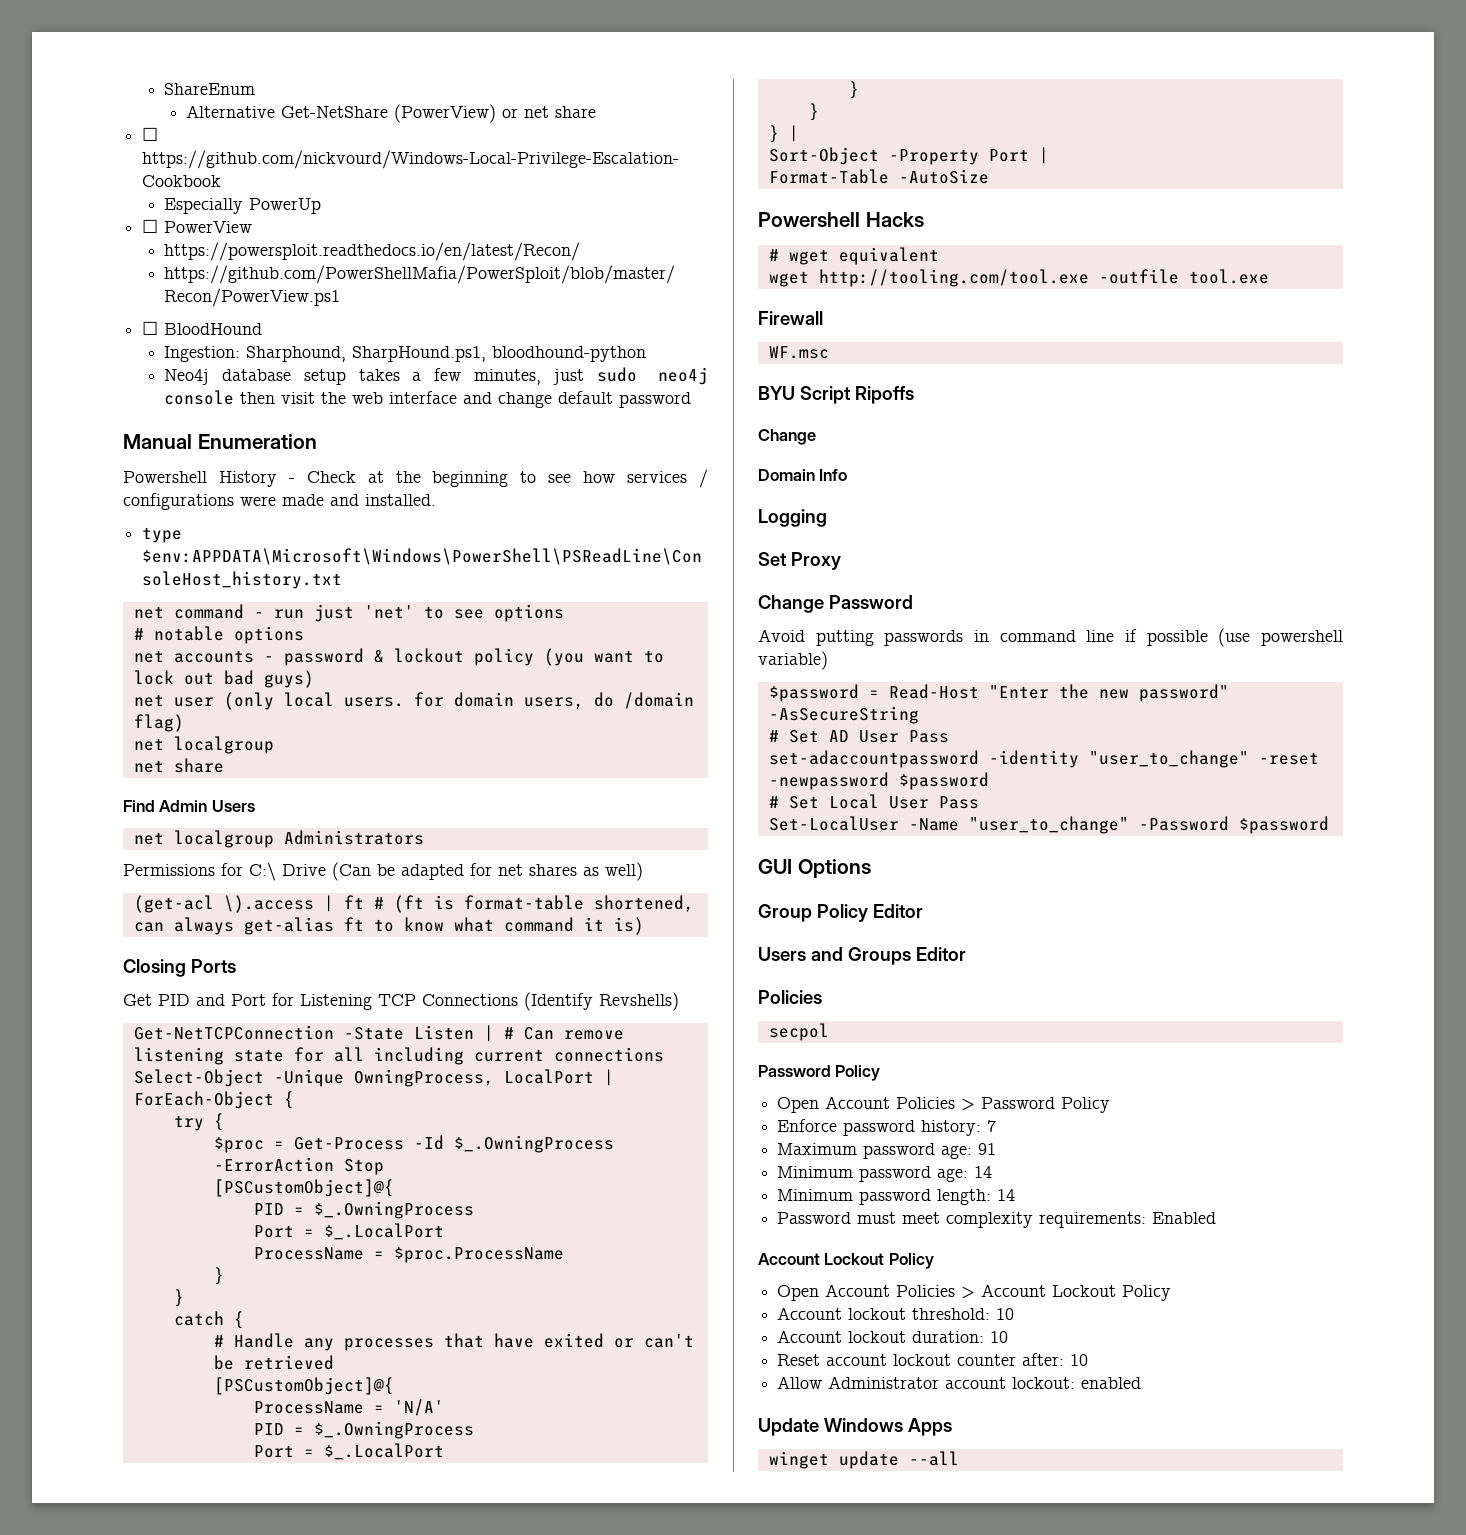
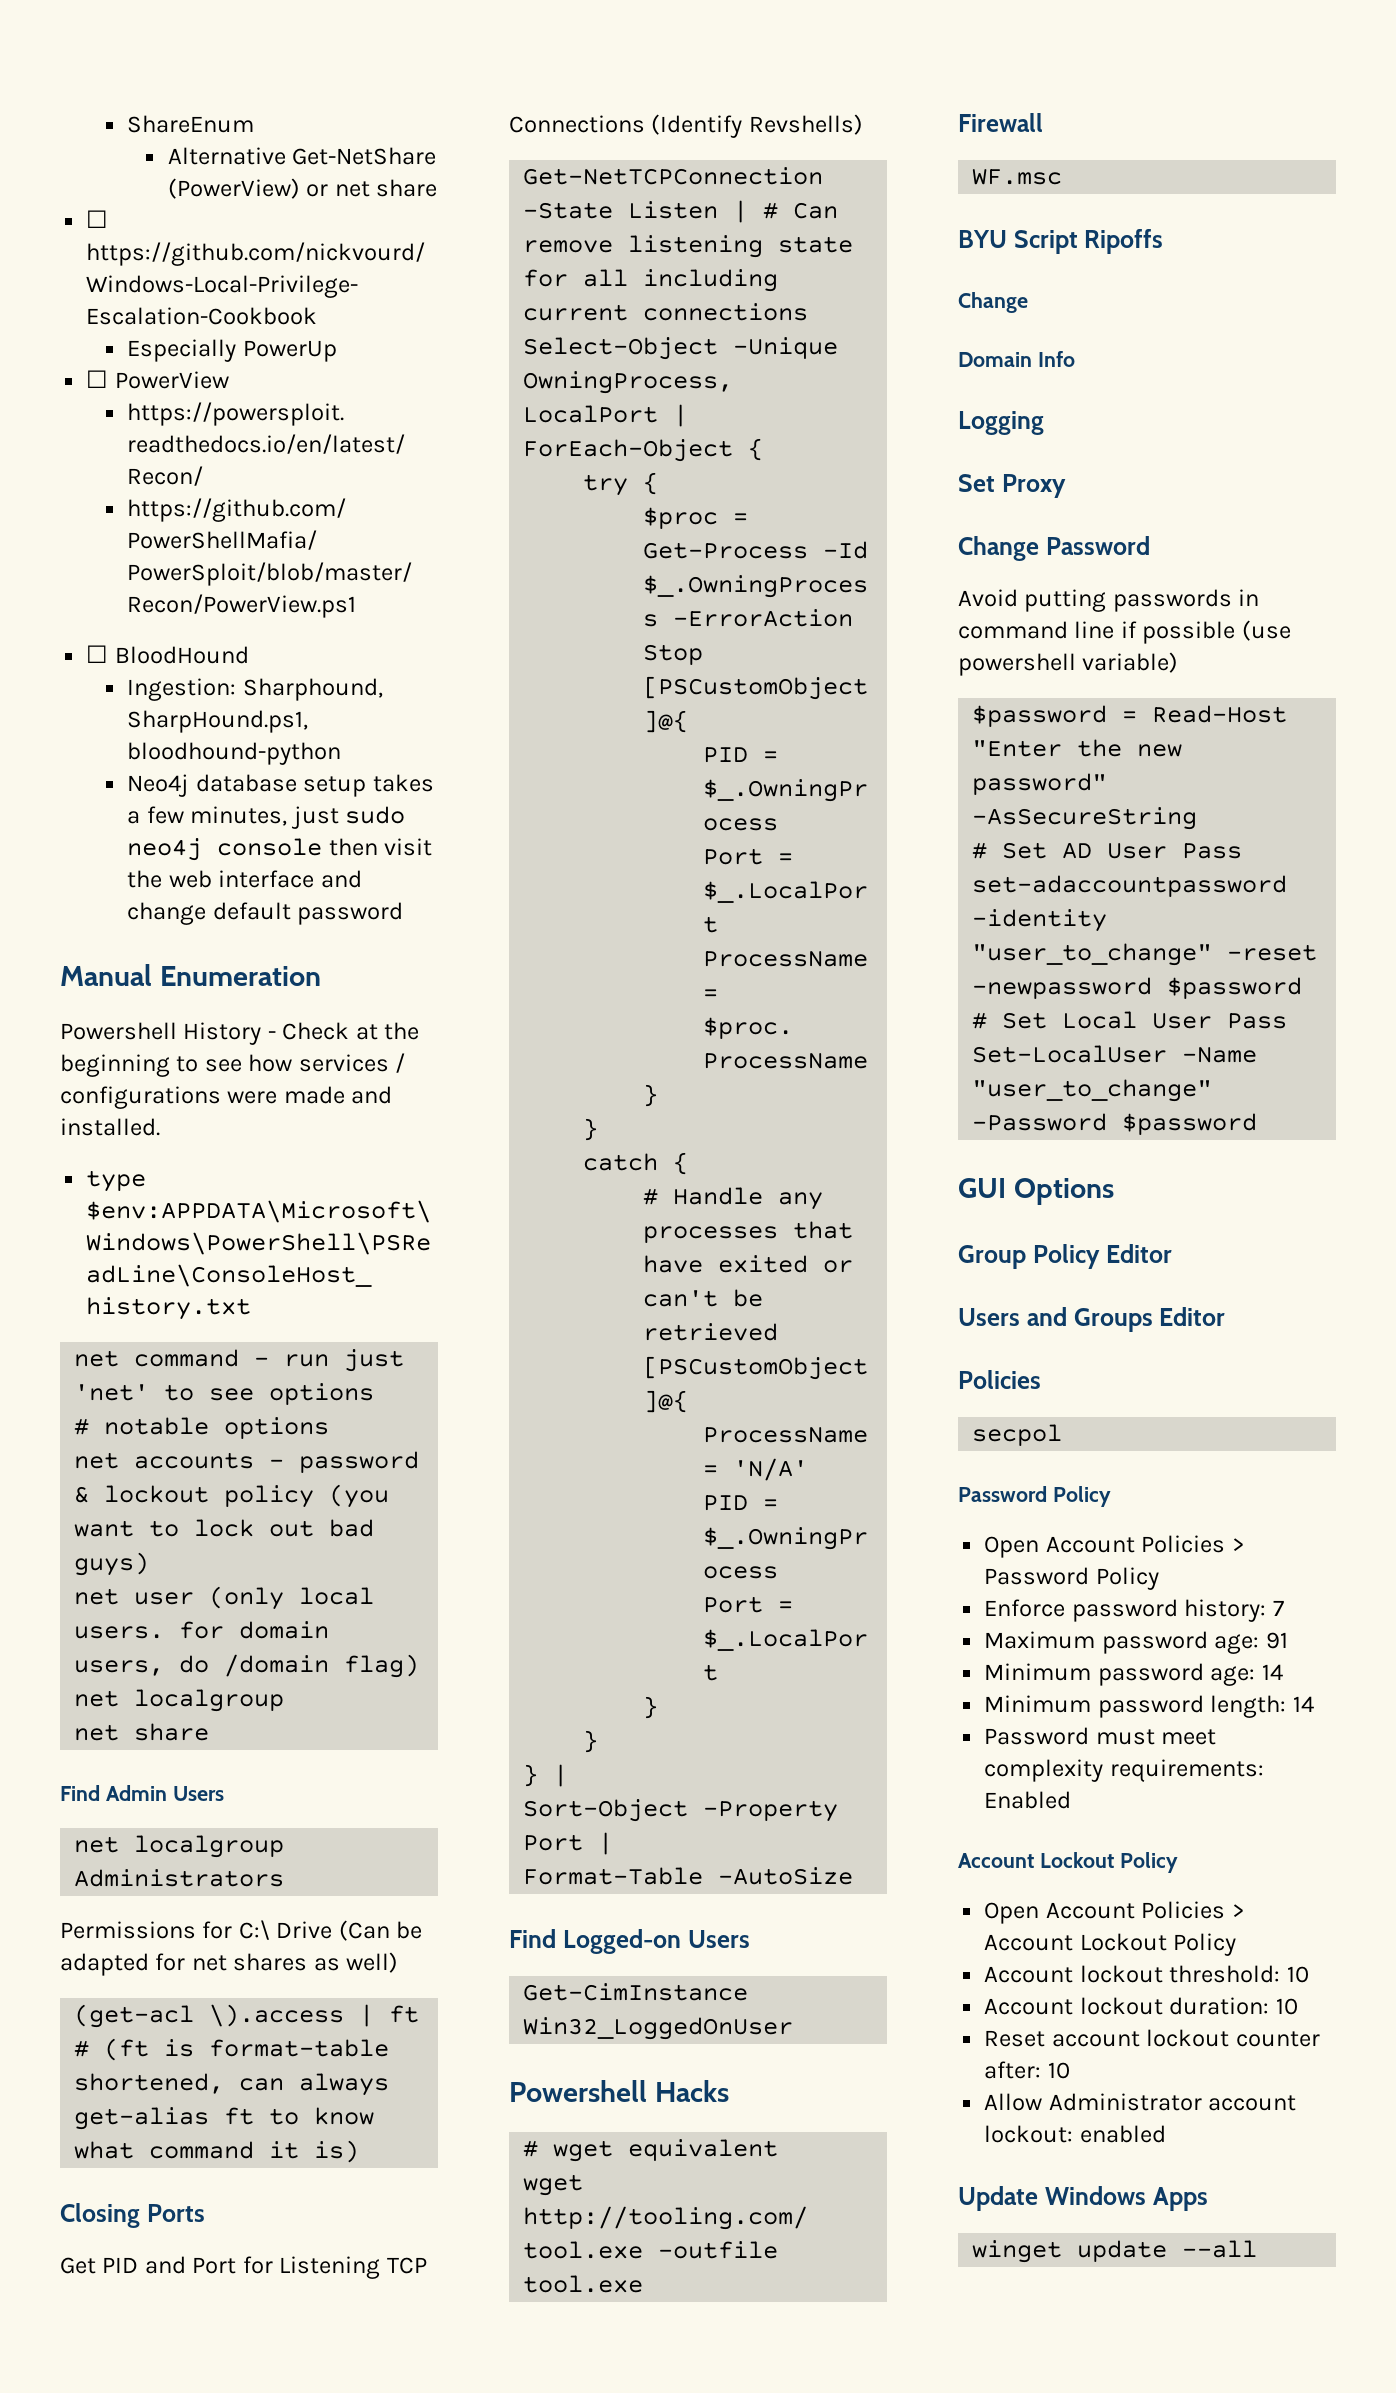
+ Find Logged-on Users
+ Get-CimInstance Win32_LoggedOnUser

